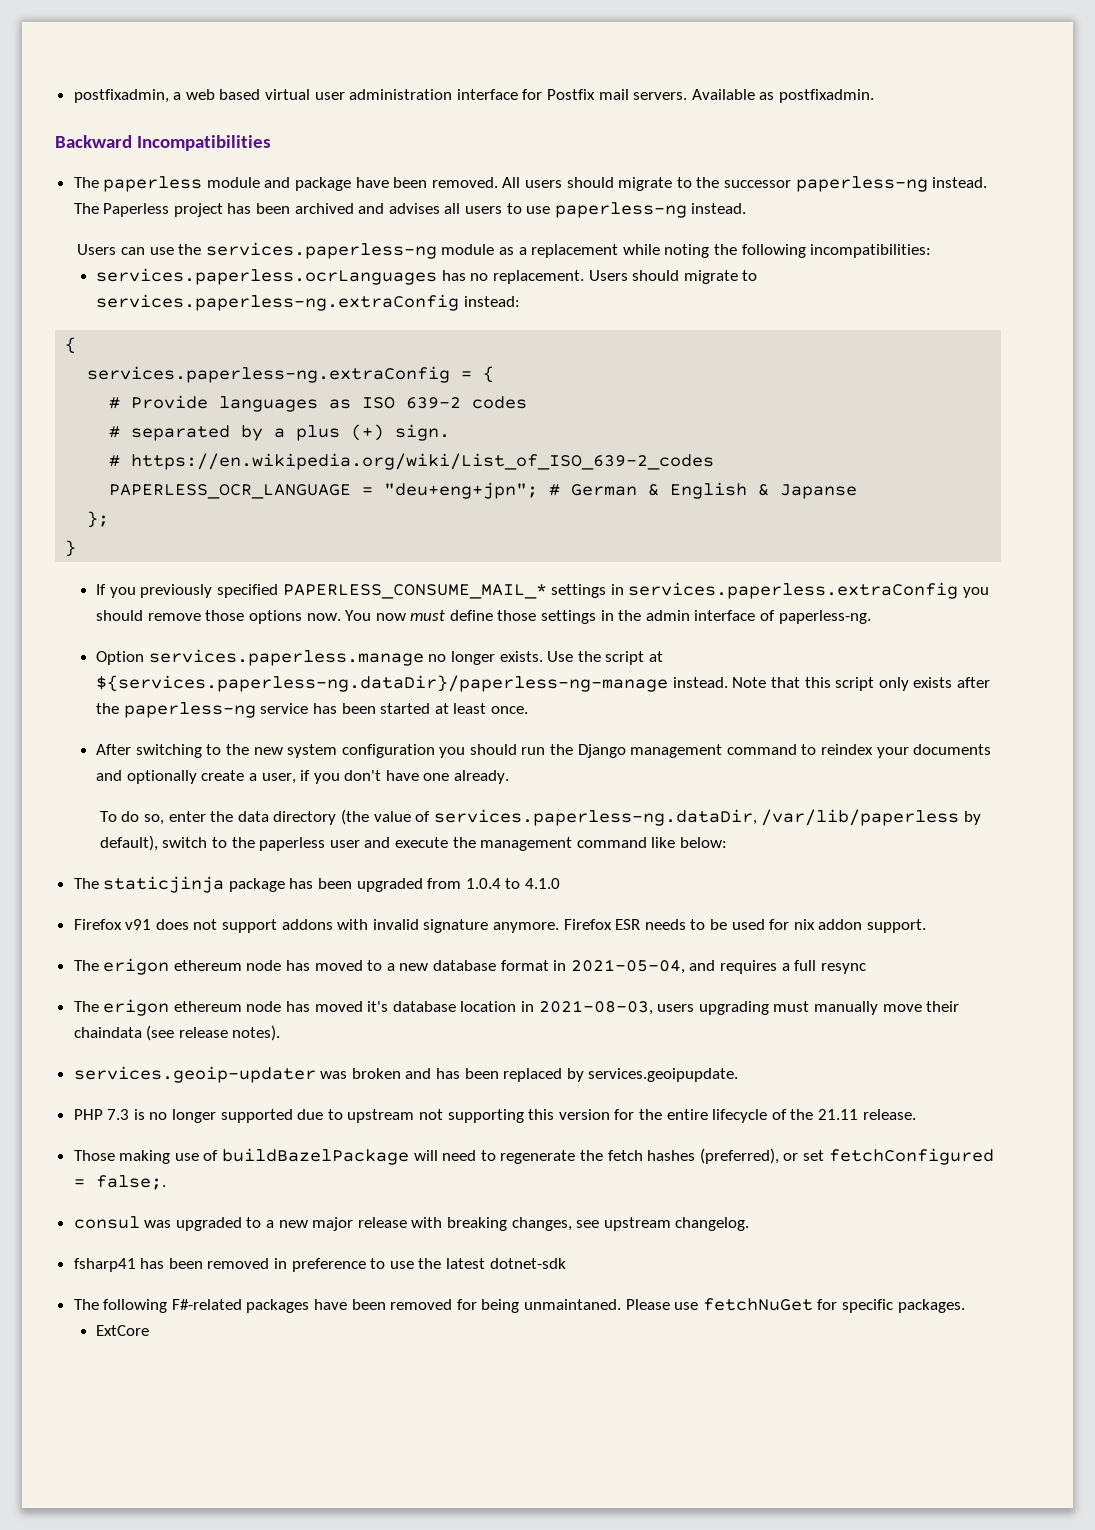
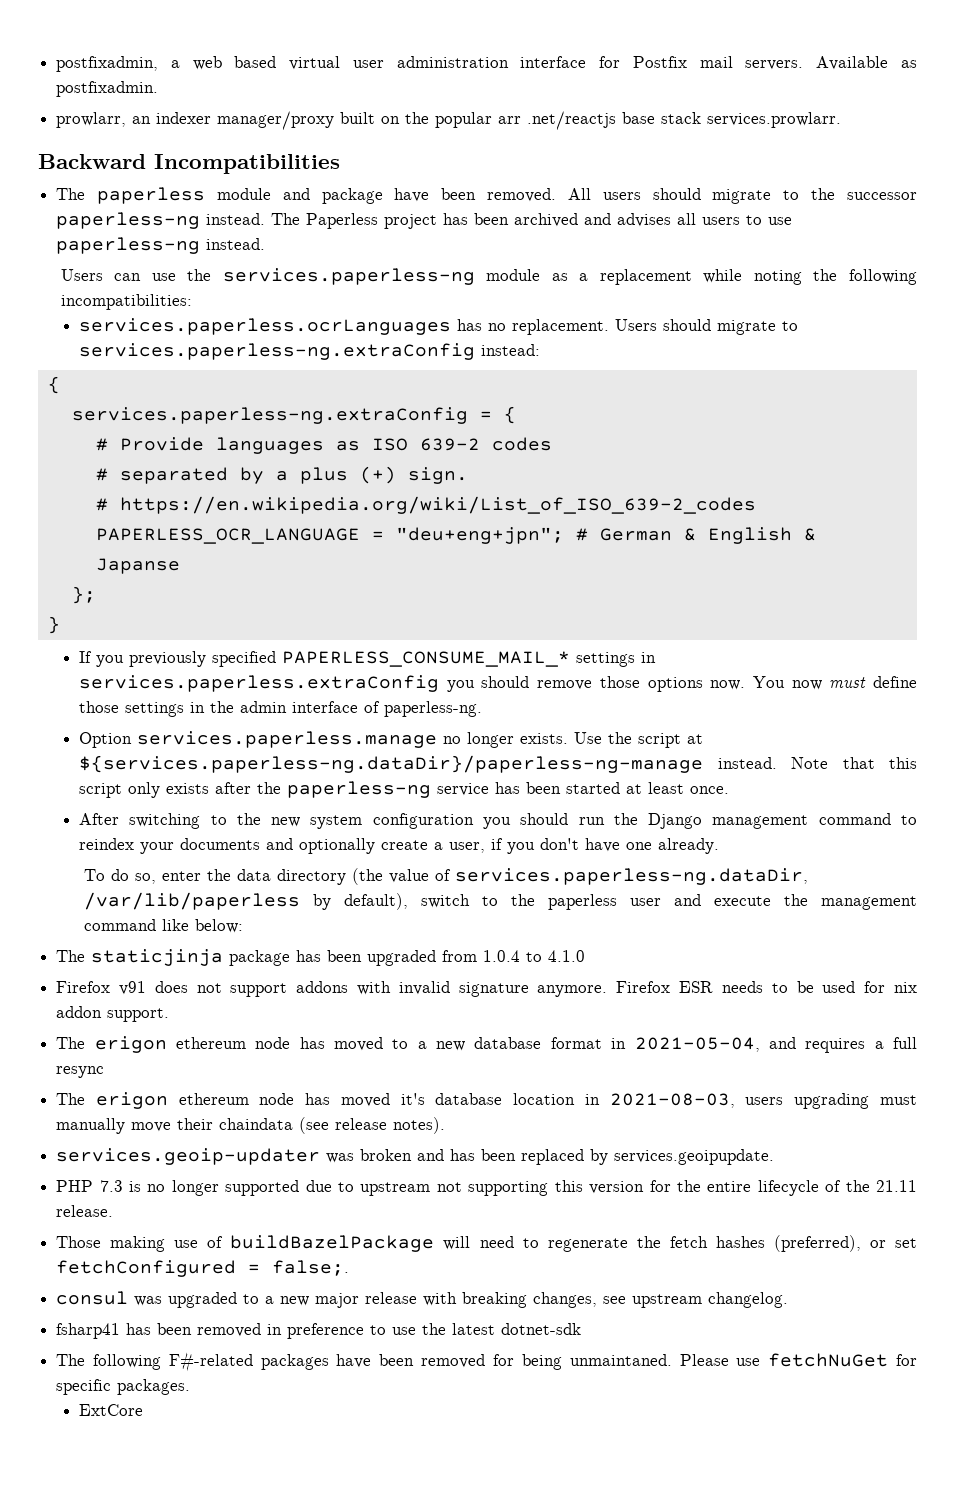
+ prowlarr, an indexer manager/proxy built on the popular arr .net/reactjs base stack services.prowlarr.

